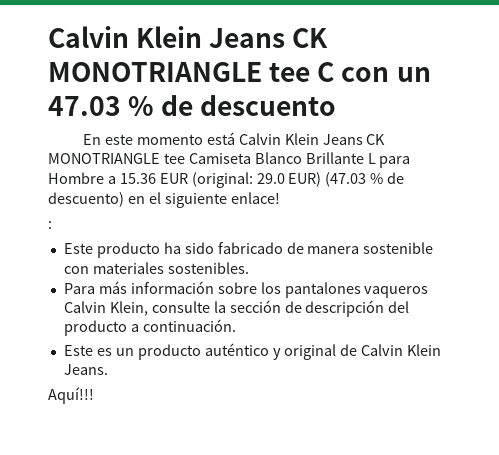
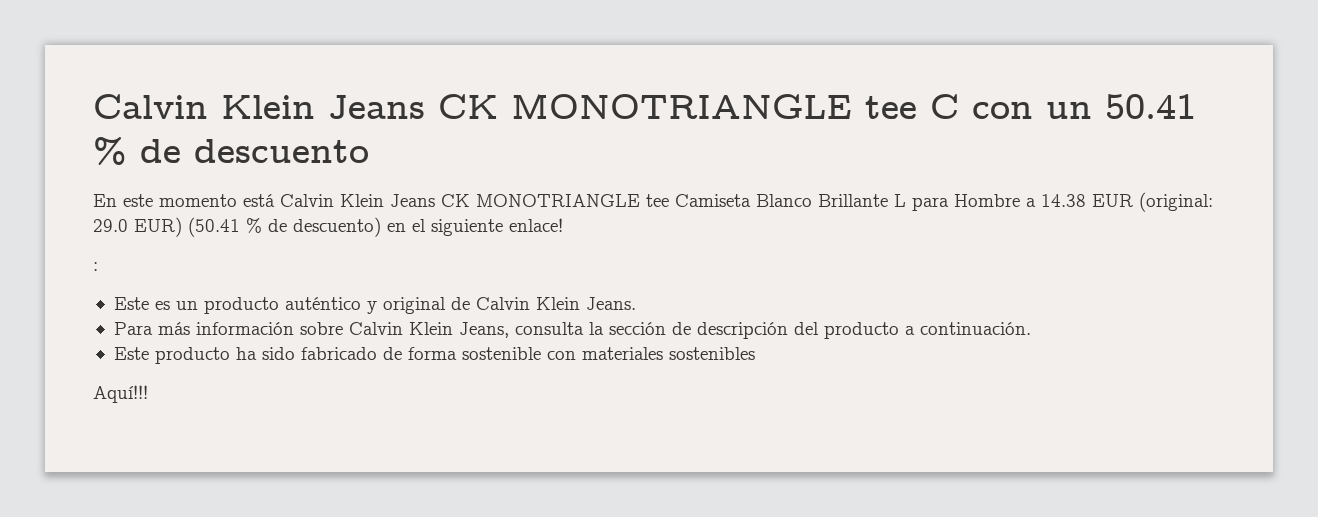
- Calvin Klein Jeans CK MONOTRIANGLE tee C con un 47.03 % de descuento
+ Calvin Klein Jeans CK MONOTRIANGLE tee C con un 50.41 % de descuento
- En este momento está Calvin Klein Jeans CK MONOTRIANGLE tee Camiseta Blanco Brillante L para Hombre a 15.36 EUR (original: 29.0 EUR) (47.03 % de descuento) en el siguiente enlace!
+ En este momento está Calvin Klein Jeans CK MONOTRIANGLE tee Camiseta Blanco Brillante L para Hombre a 14.38 EUR (original: 29.0 EUR) (50.41 % de descuento) en el siguiente enlace!
- Este producto ha sido fabricado de manera sostenible con materiales sostenibles.
- Para más información sobre los pantalones vaqueros Calvin Klein, consulte la sección de descripción del producto a continuación.
+ Para más información sobre Calvin Klein Jeans, consulta la sección de descripción del producto a continuación.
+ Este producto ha sido fabricado de forma sostenible con materiales sostenibles

